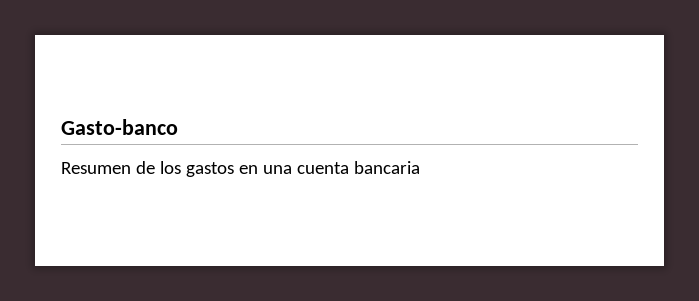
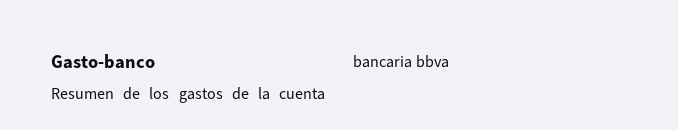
- Resumen de los gastos en una cuenta bancaria
+ Resumen de los gastos de la cuenta bancaria bbva

